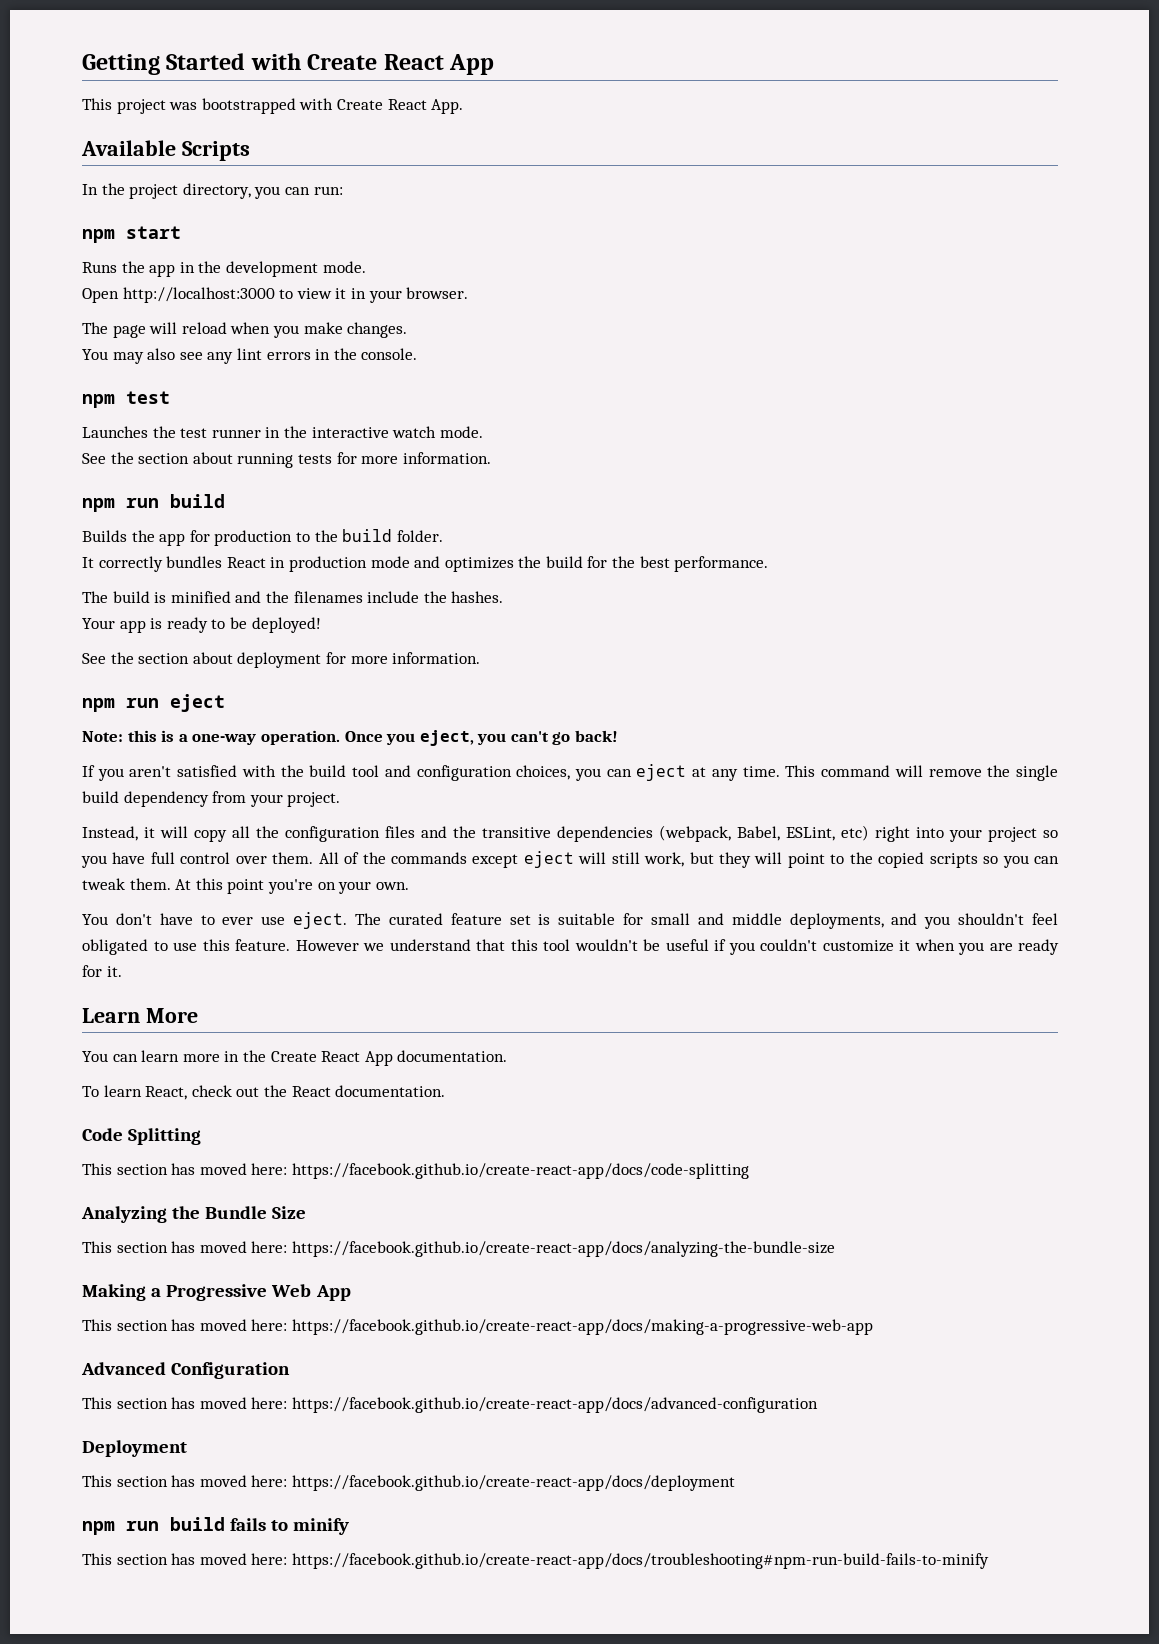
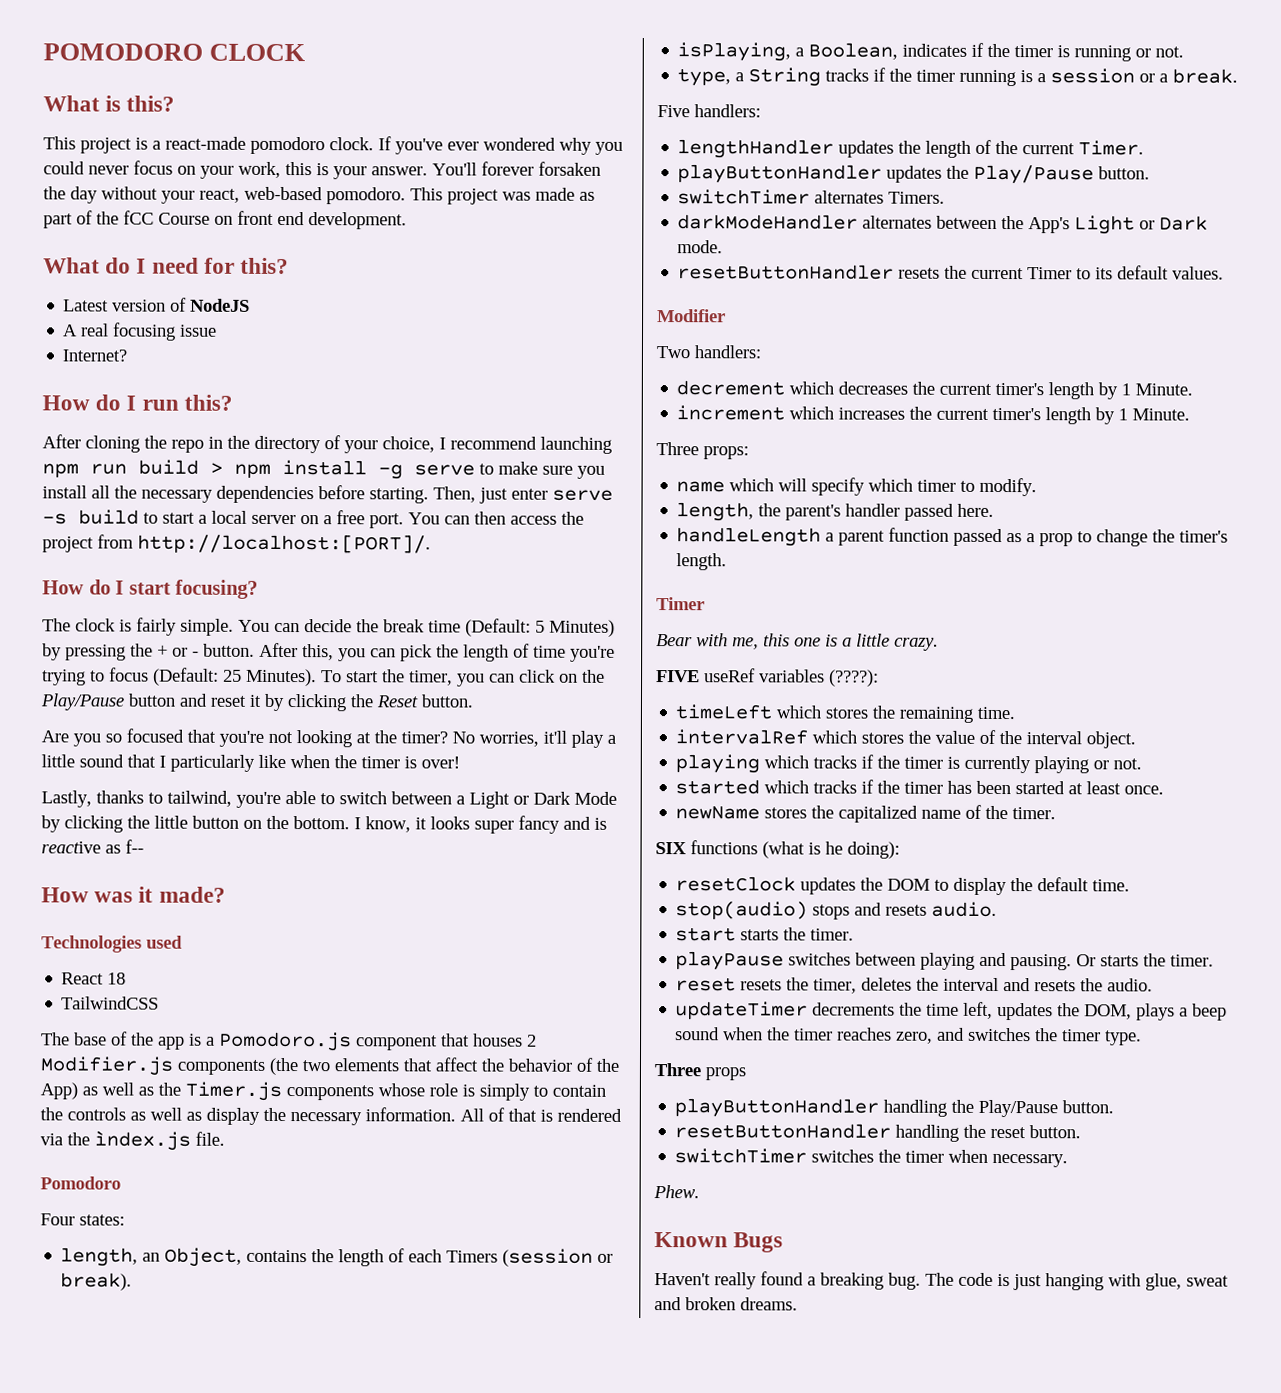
- Getting Started with Create React App
- This project was bootstrapped with Create React App.
- Available Scripts
- In the project directory, you can run:
- npm start
- Runs the app in the development mode.
- Open http://localhost:3000 to view it in your browser.
- The page will reload when you make changes.
- You may also see any lint errors in the console.
- npm test
- Launches the test runner in the interactive watch mode.
- See the section about running tests for more information.
- npm run build
- Builds the app for production to the build folder.
- It correctly bundles React in production mode and optimizes the build for the best performance.
- The build is minified and the filenames include the hashes.
- Your app is ready to be deployed!
- See the section about deployment for more information.
- npm run eject
- Note: this is a one-way operation. Once you eject, you can't go back!
- If you aren't satisfied with the build tool and configuration choices, you can eject at any time. This command will remove the single build dependency from your project.
- Instead, it will copy all the configuration files and the transitive dependencies (webpack, Babel, ESLint, etc) right into your project so you have full control over them. All of the commands except eject will still work, but they will point to the copied scripts so you can tweak them. At this point you're on your own.
- You don't have to ever use eject. The curated feature set is suitable for small and middle deployments, and you shouldn't feel obligated to use this feature. However we understand that this tool wouldn't be useful if you couldn't customize it when you are ready for it.
- Learn More
- You can learn more in the Create React App documentation.
- To learn React, check out the React documentation.
- Code Splitting
- This section has moved here: https://facebook.github.io/create-react-app/docs/code-splitting
- Analyzing the Bundle Size
- This section has moved here: https://facebook.github.io/create-react-app/docs/analyzing-the-bundle-size
- Making a Progressive Web App
- This section has moved here: https://facebook.github.io/create-react-app/docs/making-a-progressive-web-app
- Advanced Configuration
- This section has moved here: https://facebook.github.io/create-react-app/docs/advanced-configuration
- Deployment
- This section has moved here: https://facebook.github.io/create-react-app/docs/deployment
- npm run build fails to minify
- This section has moved here: https://facebook.github.io/create-react-app/docs/troubleshooting#npm-run-build-fails-to-minify
+ POMODORO CLOCK
+ What is this?
+ This project is a react-made pomodoro clock. If you've ever wondered why you could never focus on your work, this is your answer. You'll forever forsaken the day without your react, web-based pomodoro. This project was made as part of the fCC Course on front end development.
+ What do I need for this?
+ Latest version of NodeJS
+ A real focusing issue
+ Internet?
+ How do I run this?
+ After cloning the repo in the directory of your choice, I recommend launching npm run build > npm install -g serve to make sure you install all the necessary dependencies before starting. Then, just enter serve -s build to start a local server on a free port. You can then access the project from http://localhost:[PORT]/.
+ How do I start focusing?
+ The clock is fairly simple. You can decide the break time (Default: 5 Minutes) by pressing the + or - button. After this, you can pick the length of time you're trying to focus (Default: 25 Minutes). To start the timer, you can click on the Play/Pause button and reset it by clicking the Reset button.
+ Are you so focused that you're not looking at the timer? No worries, it'll play a little sound that I particularly like when the timer is over!
+ Lastly, thanks to tailwind, you're able to switch between a Light or Dark Mode by clicking the little button on the bottom. I know, it looks super fancy and is reactive as f--
+ How was it made?
+ Technologies used
+ React 18
+ TailwindCSS
+ The base of the app is a Pomodoro.js component that houses 2 Modifier.js components (the two elements that affect the behavior of the App) as well as the Timer.js components whose role is simply to contain the controls as well as display the necessary information. All of that is rendered via the ìndex.js file.
+ Pomodoro
+ Four states:
+ length, an Object, contains the length of each Timers (session or break).
+ isPlaying, a Boolean, indicates if the timer is running or not.
+ type, a String tracks if the timer running is a session or a break.
+ Five handlers:
+ lengthHandler updates the length of the current Timer.
+ playButtonHandler updates the Play/Pause button.
+ switchTimer alternates Timers.
+ darkModeHandler alternates between the App's Light or Dark mode.
+ resetButtonHandler resets the current Timer to its default values.
+ Modifier
+ Two handlers:
+ decrement which decreases the current timer's length by 1 Minute.
+ increment which increases the current timer's length by 1 Minute.
+ Three props:
+ name which will specify which timer to modify.
+ length, the parent's handler passed here.
+ handleLength a parent function passed as a prop to change the timer's length.
+ Timer
+ Bear with me, this one is a little crazy.
+ FIVE useRef variables (????):
+ timeLeft which stores the remaining time.
+ intervalRef which stores the value of the interval object.
+ playing which tracks if the timer is currently playing or not.
+ started which tracks if the timer has been started at least once.
+ newName stores the capitalized name of the timer.
+ SIX functions (what is he doing):
+ resetClock updates the DOM to display the default time.
+ stop(audio) stops and resets audio.
+ start starts the timer.
+ playPause switches between playing and pausing. Or starts the timer.
+ reset resets the timer, deletes the interval and resets the audio.
+ updateTimer decrements the time left, updates the DOM, plays a beep sound when the timer reaches zero, and switches the timer type.
+ Three props
+ playButtonHandler handling the Play/Pause button.
+ resetButtonHandler handling the reset button.
+ switchTimer switches the timer when necessary.
+ Phew.
+ Known Bugs
+ Haven't really found a breaking bug. The code is just hanging with glue, sweat and broken dreams.

